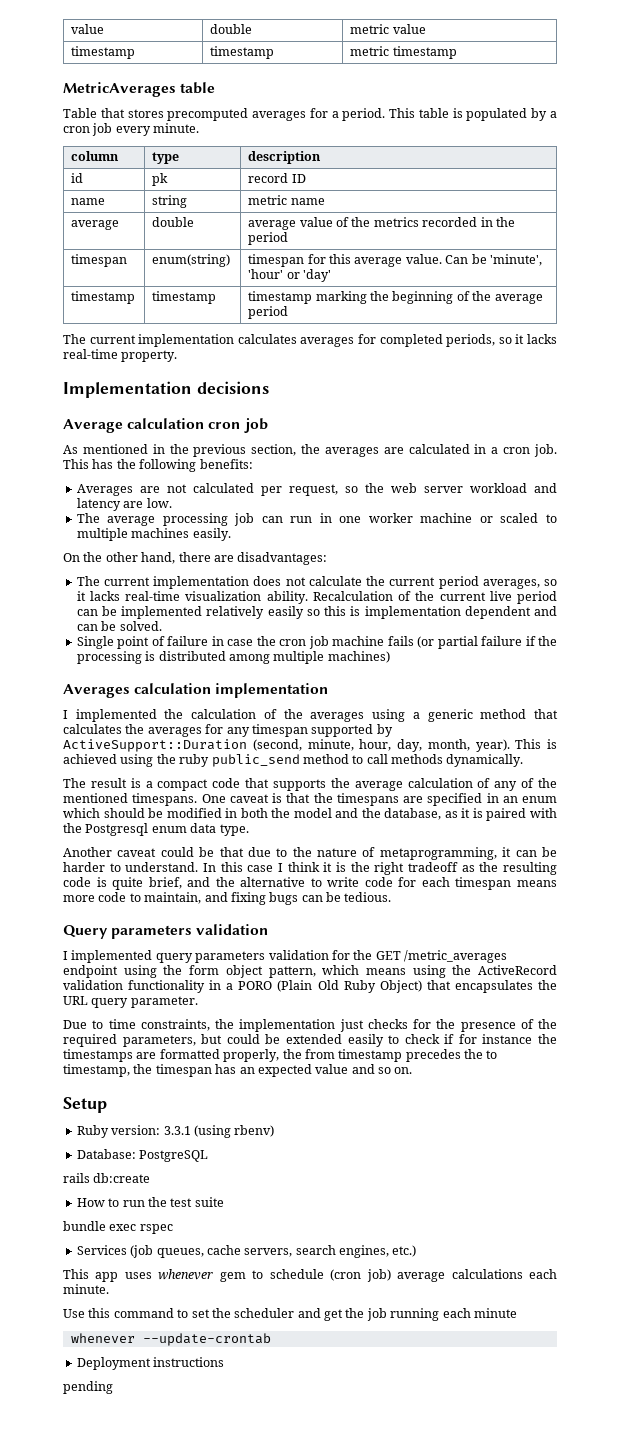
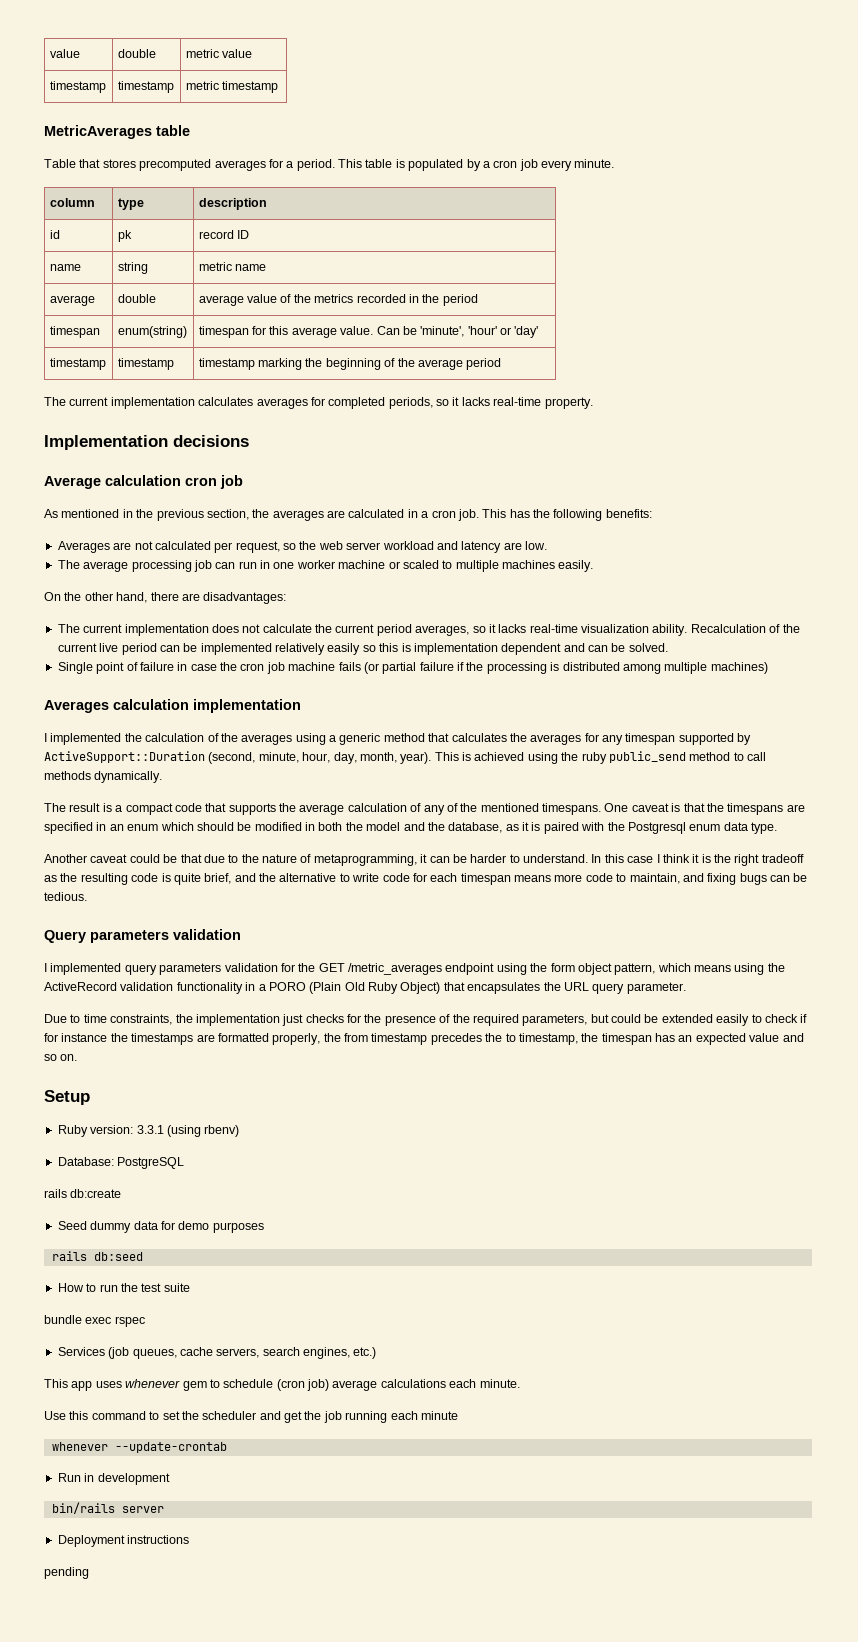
+ Seed dummy data for demo purposes
+ rails db:seed
+ Run in development
+ bin/rails server

